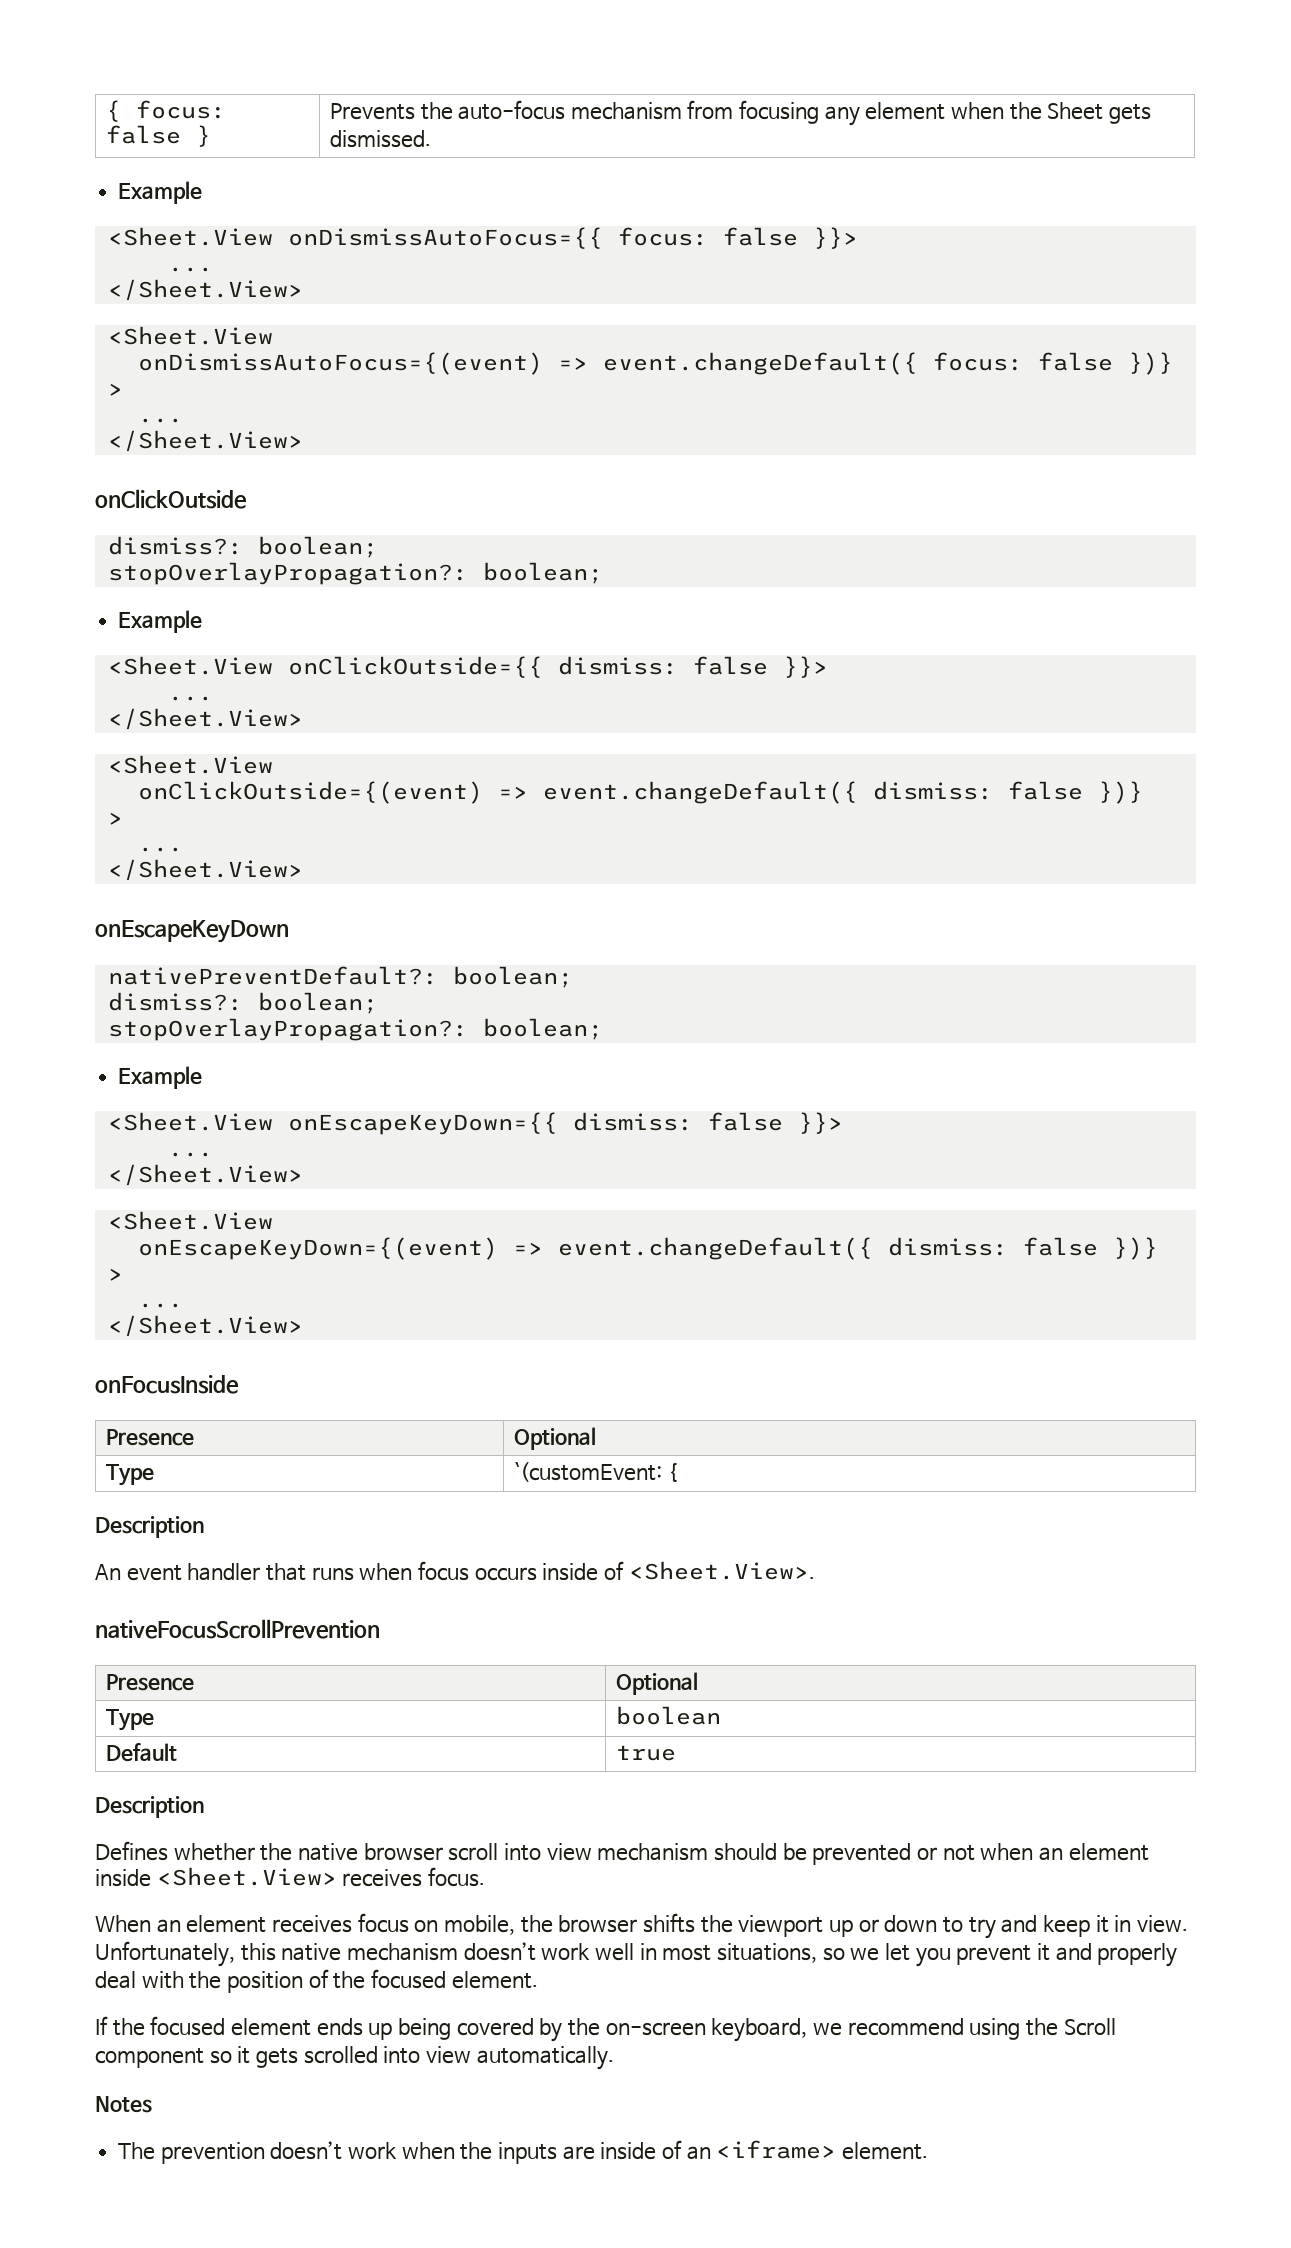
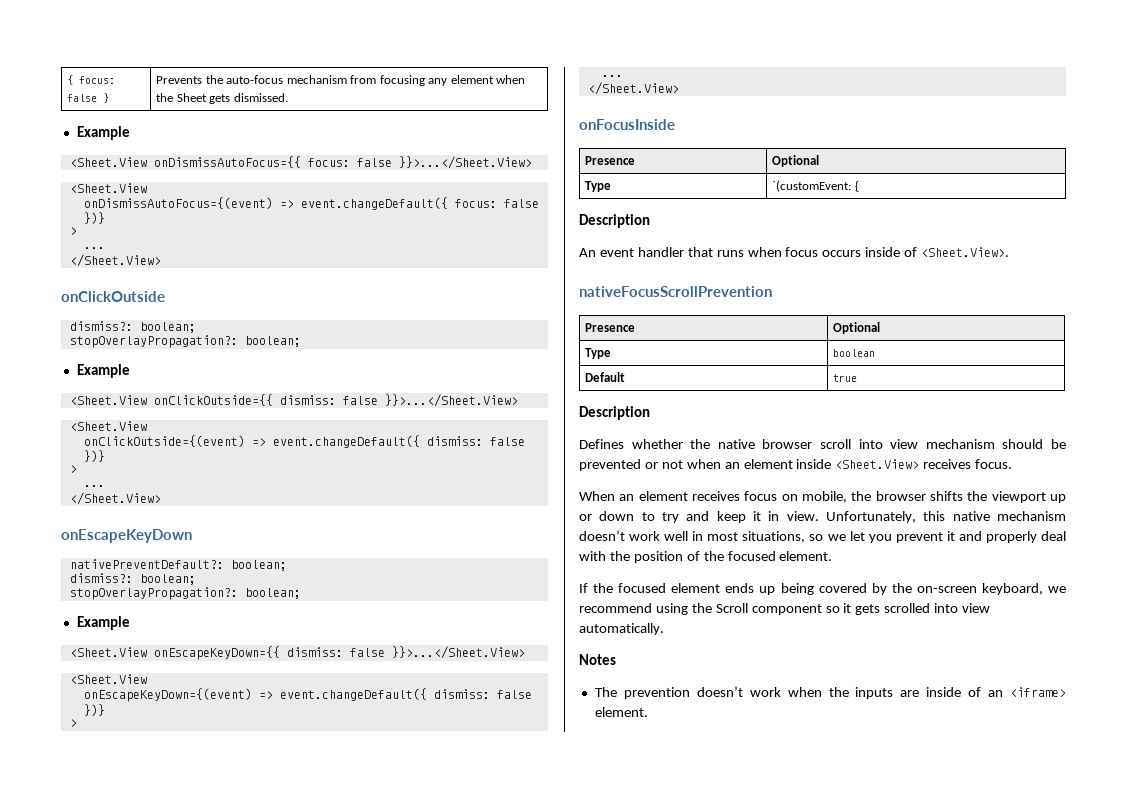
- <Sheet.View onDismissAutoFocus={{ focus: false }}>
- ...
- </Sheet.View>
+ <Sheet.View onDismissAutoFocus={{ focus: false }}>...</Sheet.View>
- <Sheet.View onClickOutside={{ dismiss: false }}>
- ...
- </Sheet.View>
+ <Sheet.View onClickOutside={{ dismiss: false }}>...</Sheet.View>
- <Sheet.View onEscapeKeyDown={{ dismiss: false }}>
- ...
- </Sheet.View>
+ <Sheet.View onEscapeKeyDown={{ dismiss: false }}>...</Sheet.View>

